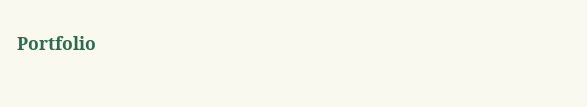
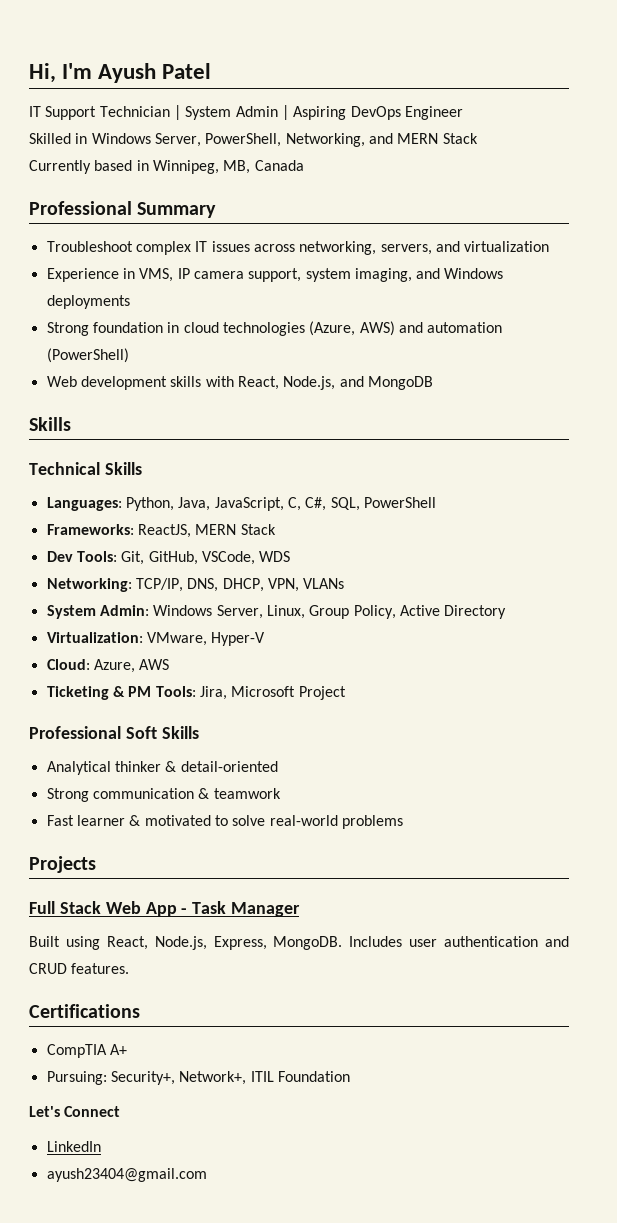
- Portfolio
+ Hi, I'm Ayush Patel
+ IT Support Technician | System Admin | Aspiring DevOps Engineer
+ Skilled in Windows Server, PowerShell, Networking, and MERN Stack
+ Currently based in Winnipeg, MB, Canada
+ Professional Summary
+ Troubleshoot complex IT issues across networking, servers, and virtualization
+ Experience in VMS, IP camera support, system imaging, and Windows deployments
+ Strong foundation in cloud technologies (Azure, AWS) and automation (PowerShell)
+ Web development skills with React, Node.js, and MongoDB
+ Skills
+ Technical Skills
+ Languages: Python, Java, JavaScript, C, C#, SQL, PowerShell
+ Frameworks: ReactJS, MERN Stack
+ Dev Tools: Git, GitHub, VSCode, WDS
+ Networking: TCP/IP, DNS, DHCP, VPN, VLANs
+ System Admin: Windows Server, Linux, Group Policy, Active Directory
+ Virtualization: VMware, Hyper-V
+ Cloud: Azure, AWS
+ Ticketing & PM Tools: Jira, Microsoft Project
+ Professional Soft Skills
+ Analytical thinker & detail-oriented
+ Strong communication & teamwork
+ Fast learner & motivated to solve real-world problems
+ Projects
+ Full Stack Web App - Task Manager
+ Built using React, Node.js, Express, MongoDB. Includes user authentication and CRUD features.
+ Certifications
+ CompTIA A+
+ Pursuing: Security+, Network+, ITIL Foundation
+ Let's Connect
+ LinkedIn
+ ayush23404@gmail.com

